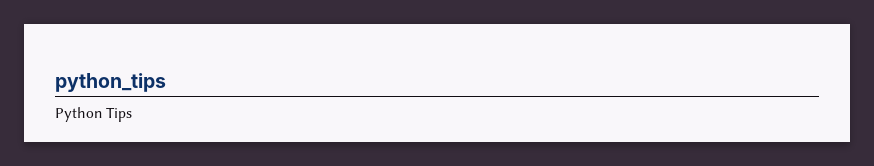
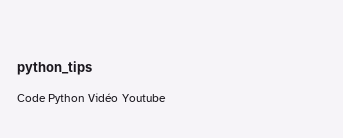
- Python Tips
+ Code Python Vidéo Youtube

